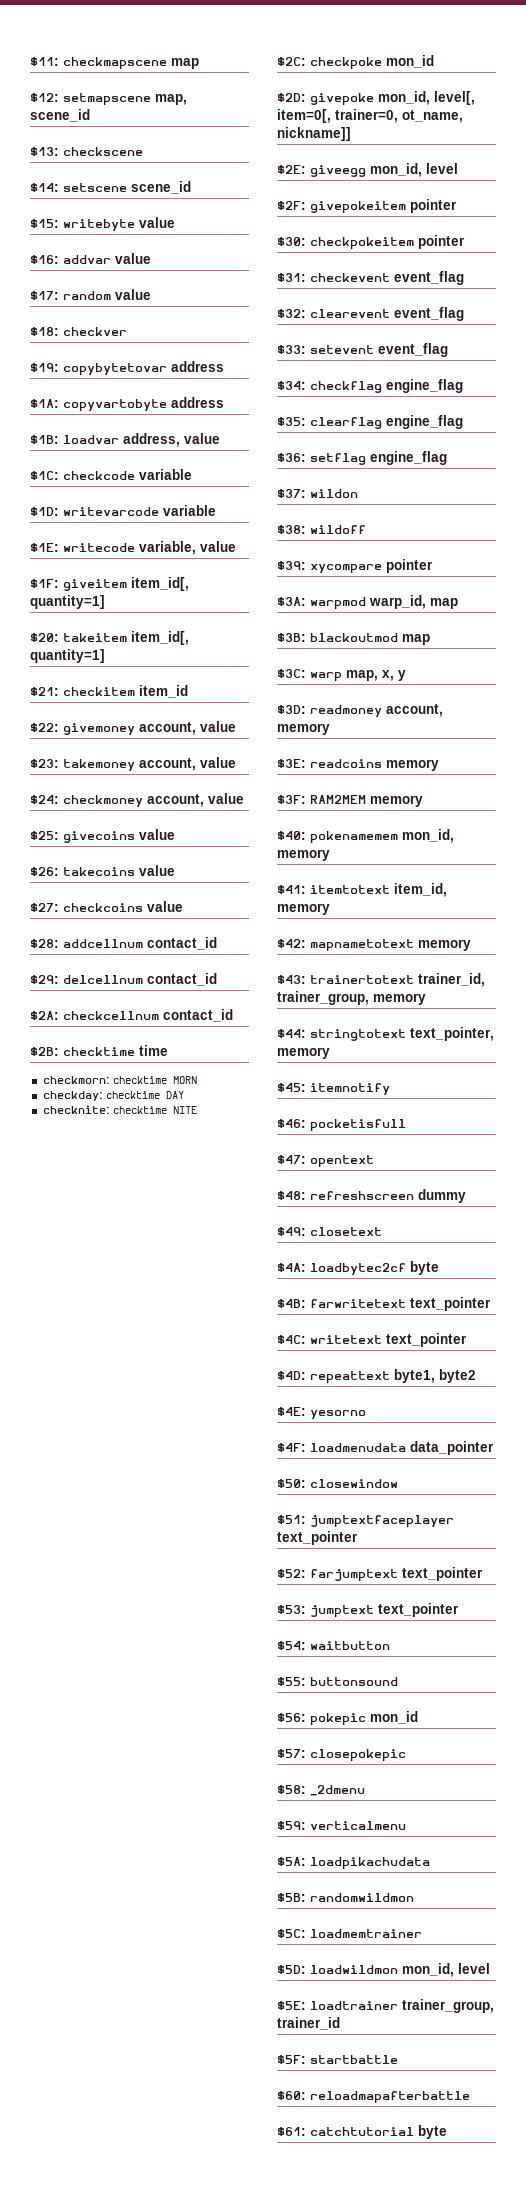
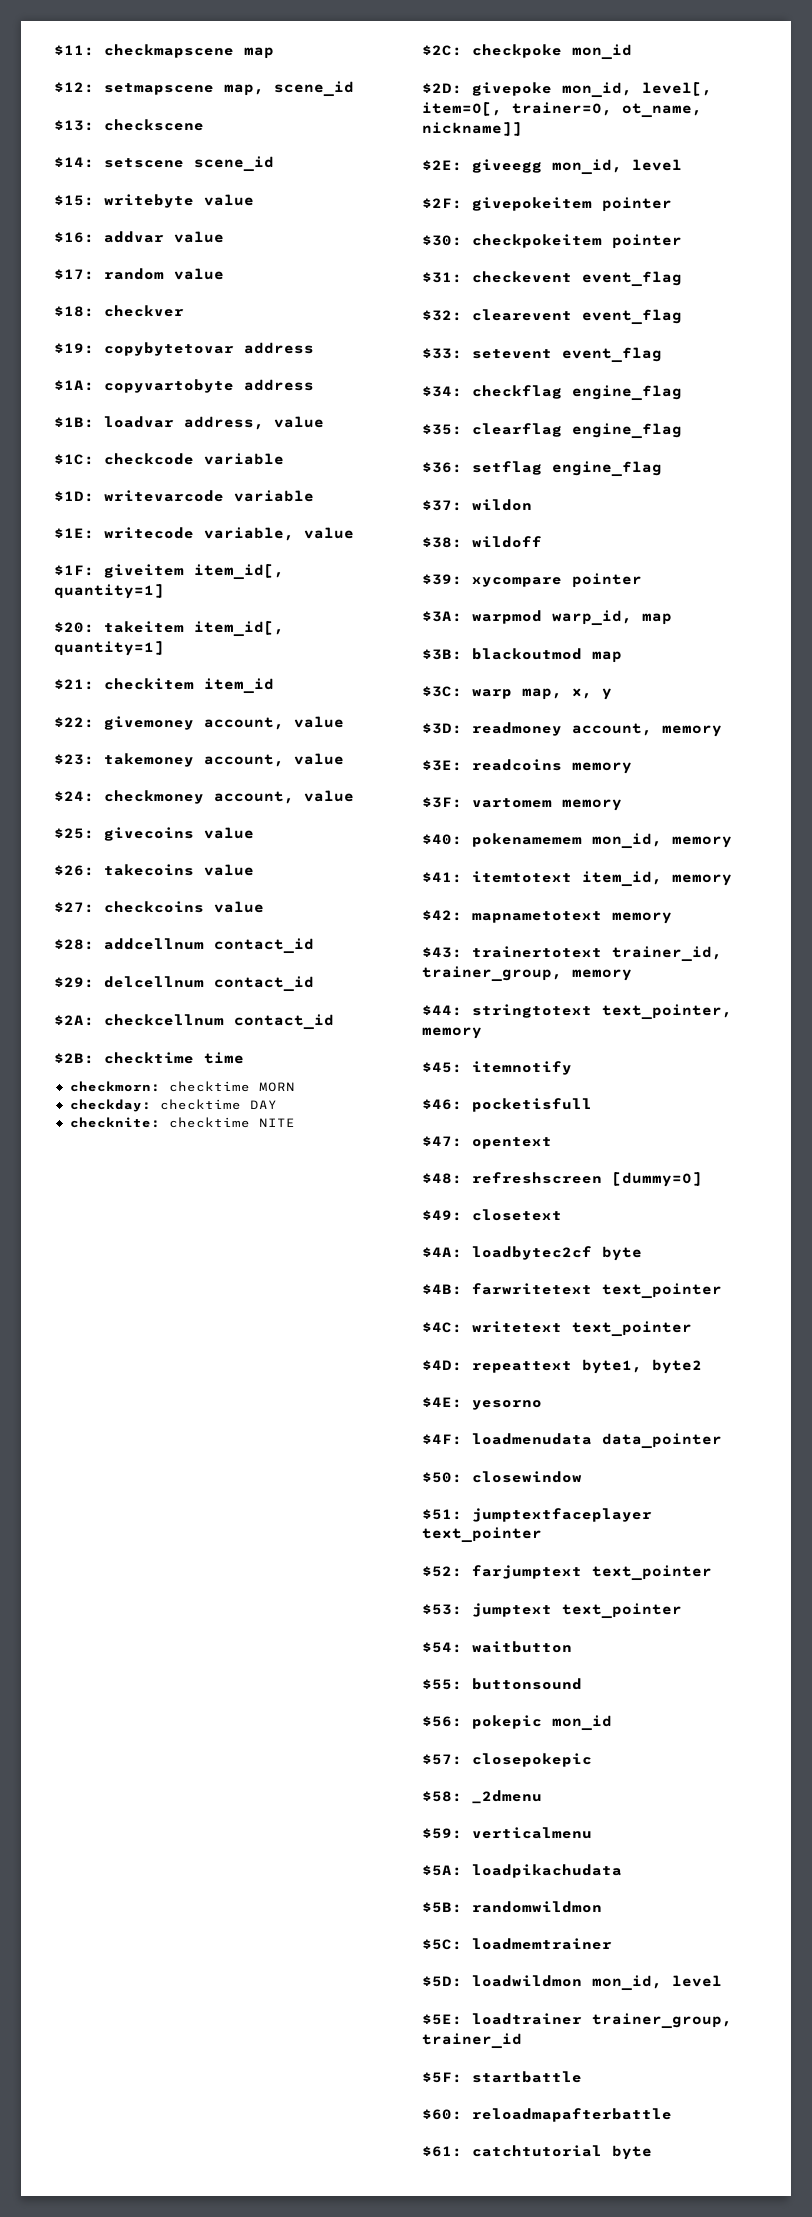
- $3F: RAM2MEM memory
+ $3F: vartomem memory
- $48: refreshscreen dummy
+ $48: refreshscreen [dummy=0]

